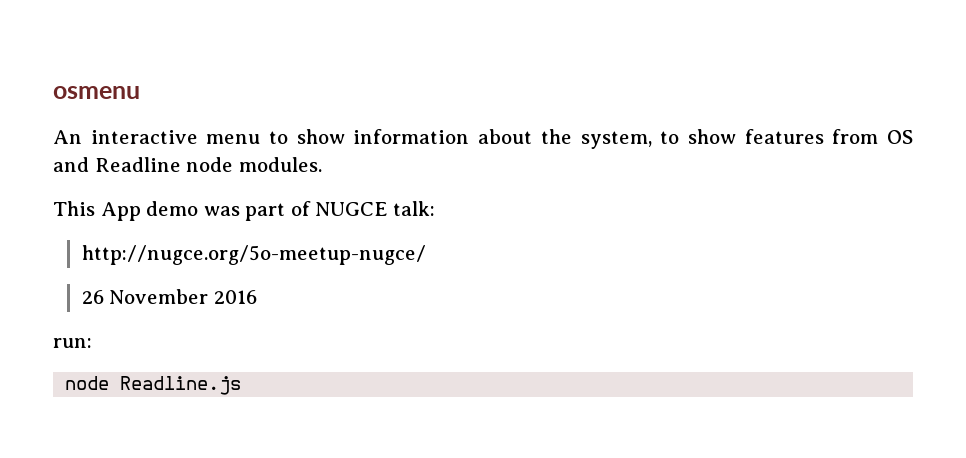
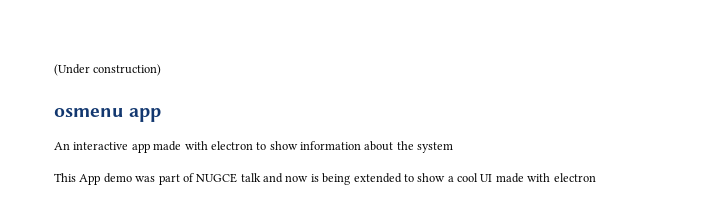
+ (Under construction)
- osmenu
+ osmenu app
- An interactive menu to show information about the system, to show features from OS and Readline node modules.
+ An interactive app made with electron to show information about the system
- This App demo was part of NUGCE talk:
- http://nugce.org/5o-meetup-nugce/
- 26 November 2016
- run:
- node Readline.js
+ This App demo was part of NUGCE talk and now is being extended to show a cool UI made with electron

